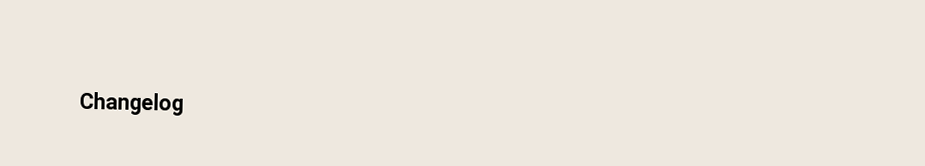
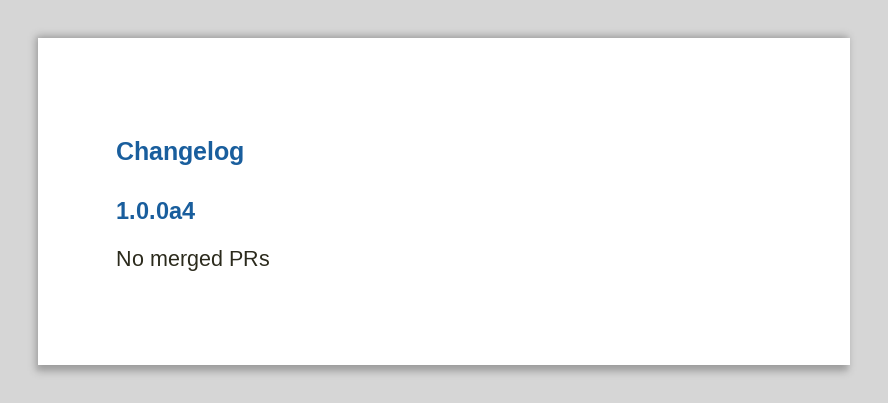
+ 1.0.0a4
+ No merged PRs

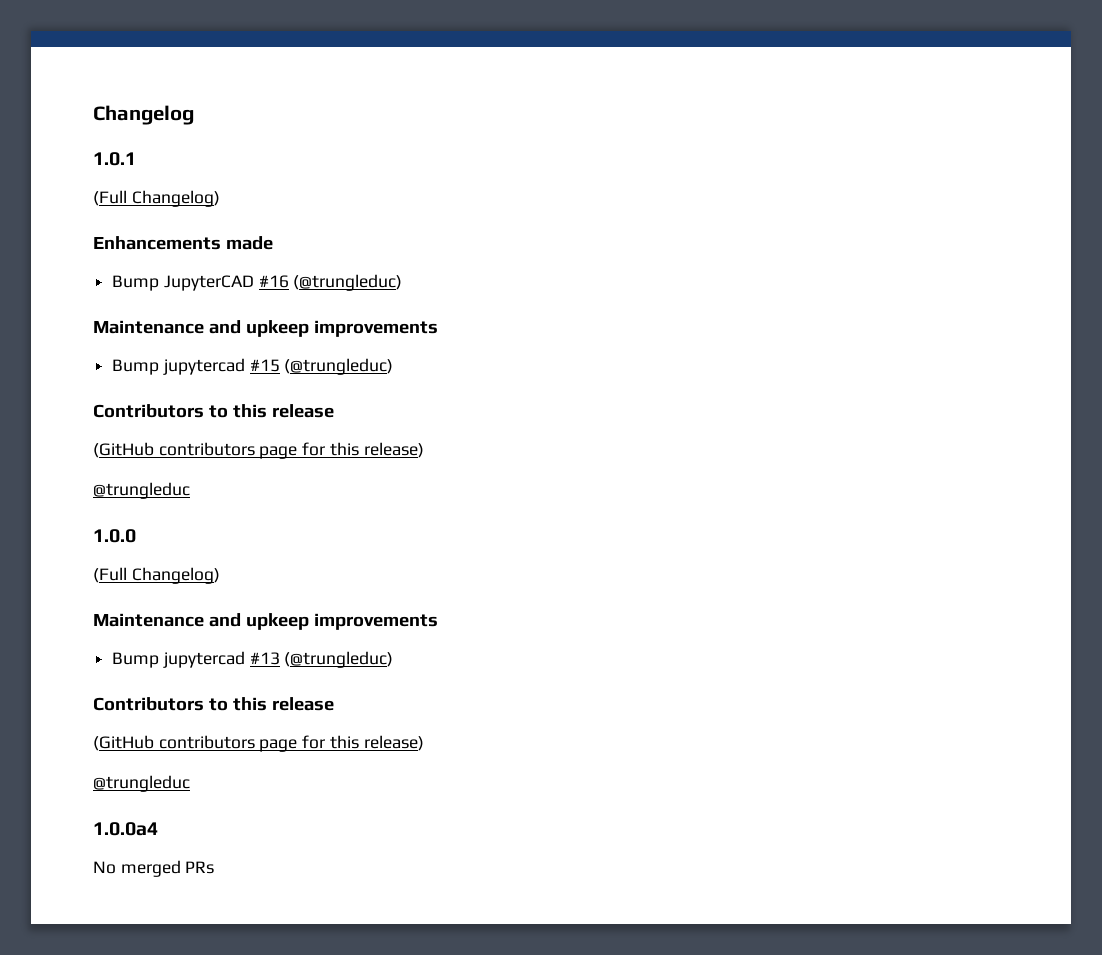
+ 1.0.1
+ (Full Changelog)
+ Enhancements made
+ Bump JupyterCAD #16 (@trungleduc)
+ Maintenance and upkeep improvements
+ Bump jupytercad #15 (@trungleduc)
+ Contributors to this release
+ (GitHub contributors page for this release)
+ @trungleduc
+ 1.0.0
+ (Full Changelog)
+ Maintenance and upkeep improvements
+ Bump jupytercad #13 (@trungleduc)
+ Contributors to this release
+ (GitHub contributors page for this release)
+ @trungleduc

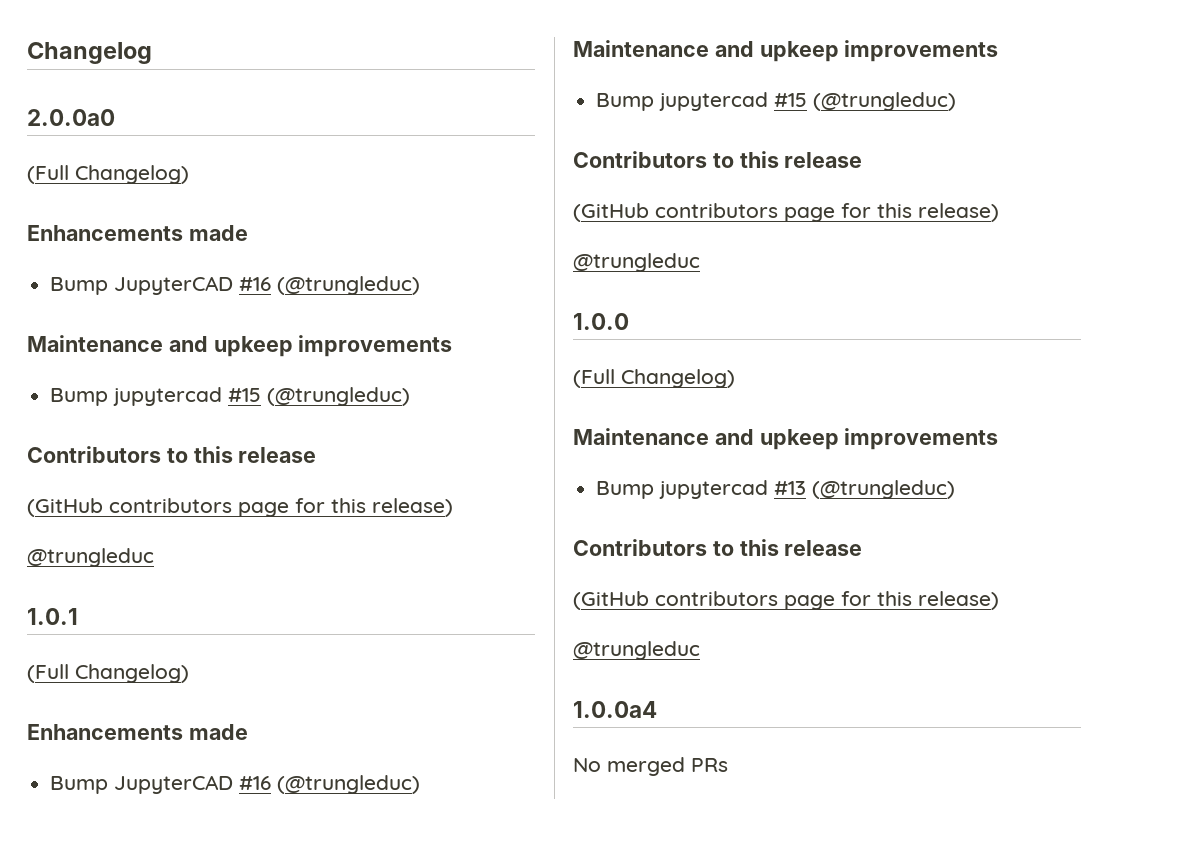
+ 2.0.0a0
+ (Full Changelog)
+ Enhancements made
+ Bump JupyterCAD #16 (@trungleduc)
+ Maintenance and upkeep improvements
+ Bump jupytercad #15 (@trungleduc)
+ Contributors to this release
+ (GitHub contributors page for this release)
+ @trungleduc

